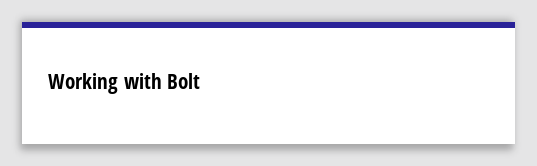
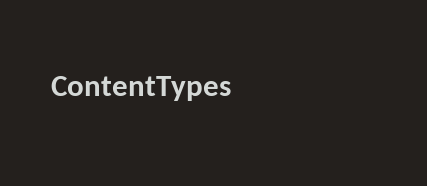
- Working with Bolt
+ ContentTypes

